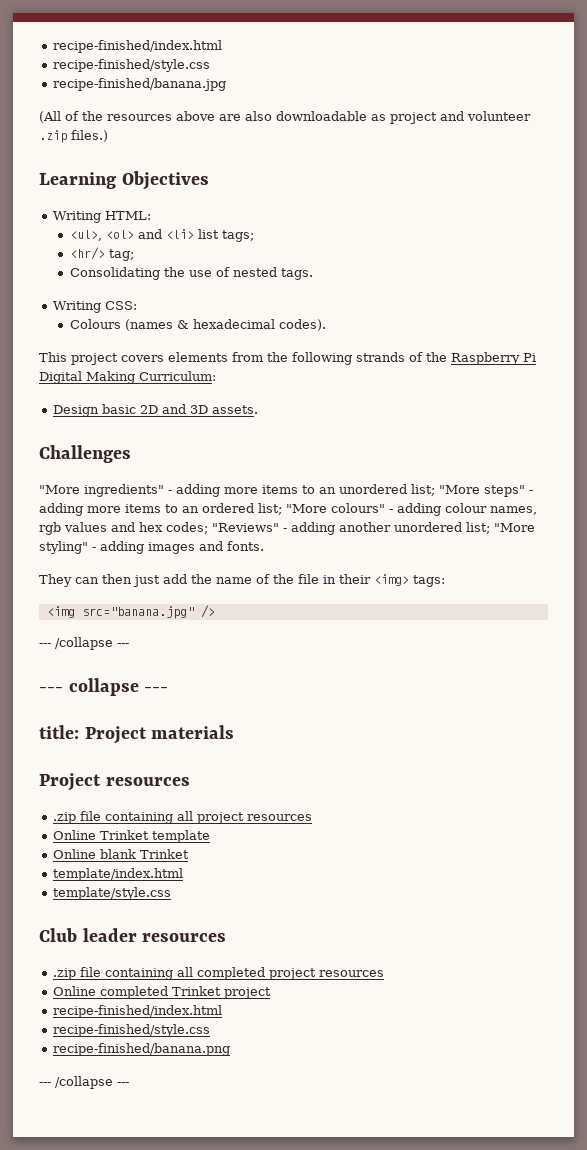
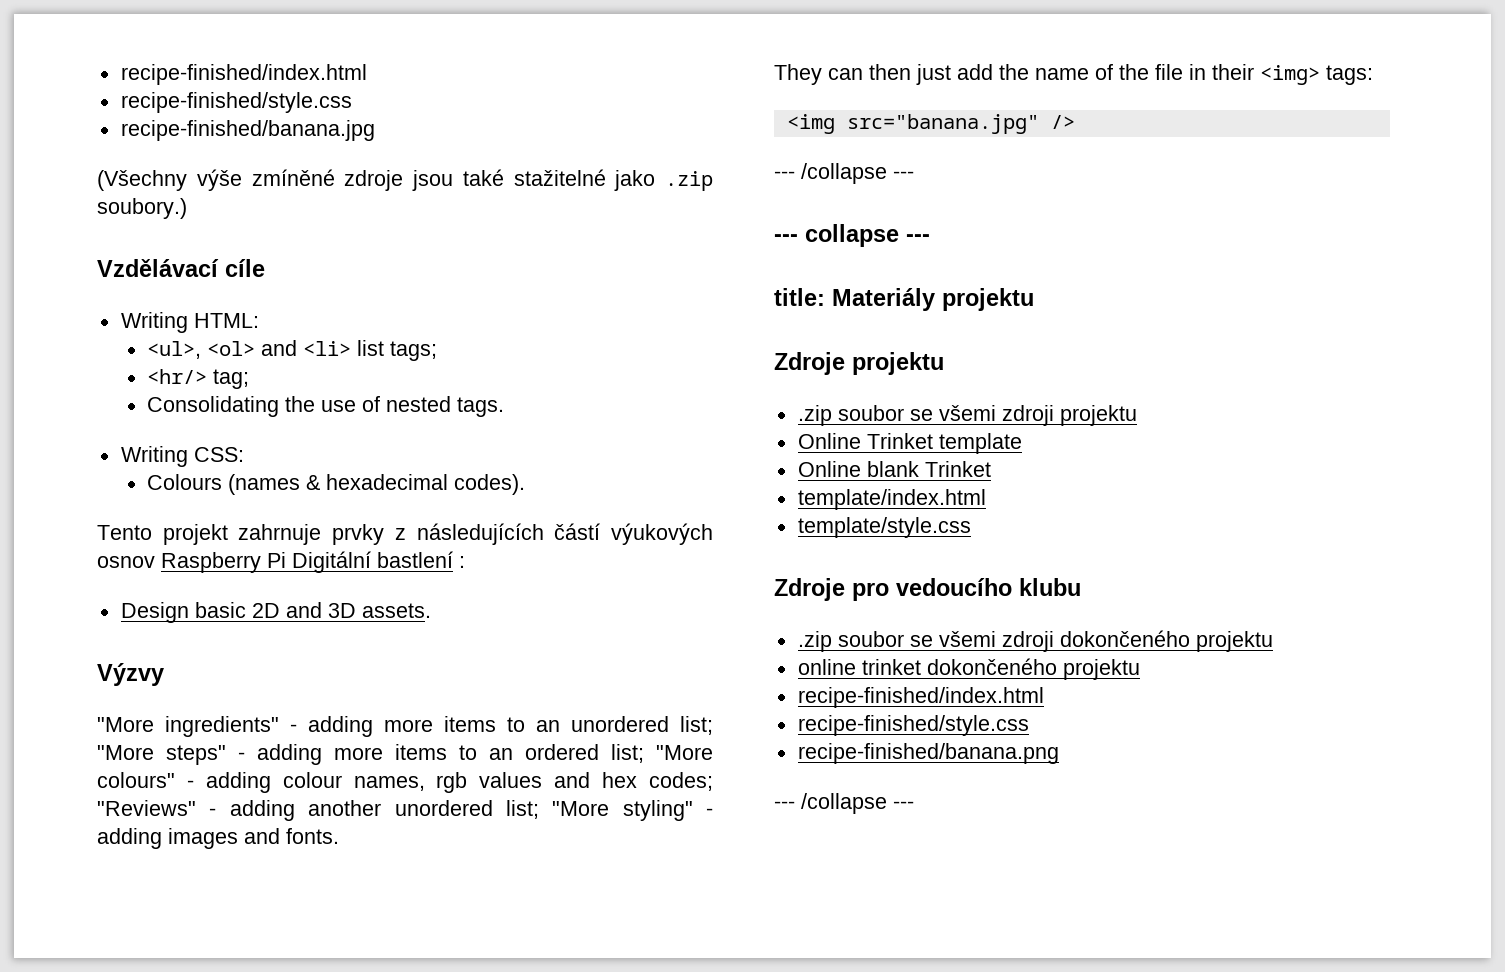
- (All of the resources above are also downloadable as project and volunteer .zip files.)
- Learning Objectives
+ (Všechny výše zmíněné zdroje jsou také stažitelné jako .zip soubory.)
+ Vzdělávací cíle
- This project covers elements from the following strands of the Raspberry Pi Digital Making Curriculum:
+ Tento projekt zahrnuje prvky z následujících částí výukových osnov Raspberry Pi Digitální bastlení :
- Challenges
+ Výzvy
- title: Project materials
- Project resources
- .zip file containing all project resources
+ title: Materiály projektu
+ Zdroje projektu
+ .zip soubor se všemi zdroji projektu
- Club leader resources
- .zip file containing all completed project resources
- Online completed Trinket project
+ Zdroje pro vedoucího klubu
+ .zip soubor se všemi zdroji dokončeného projektu
+ online trinket dokončeného projektu

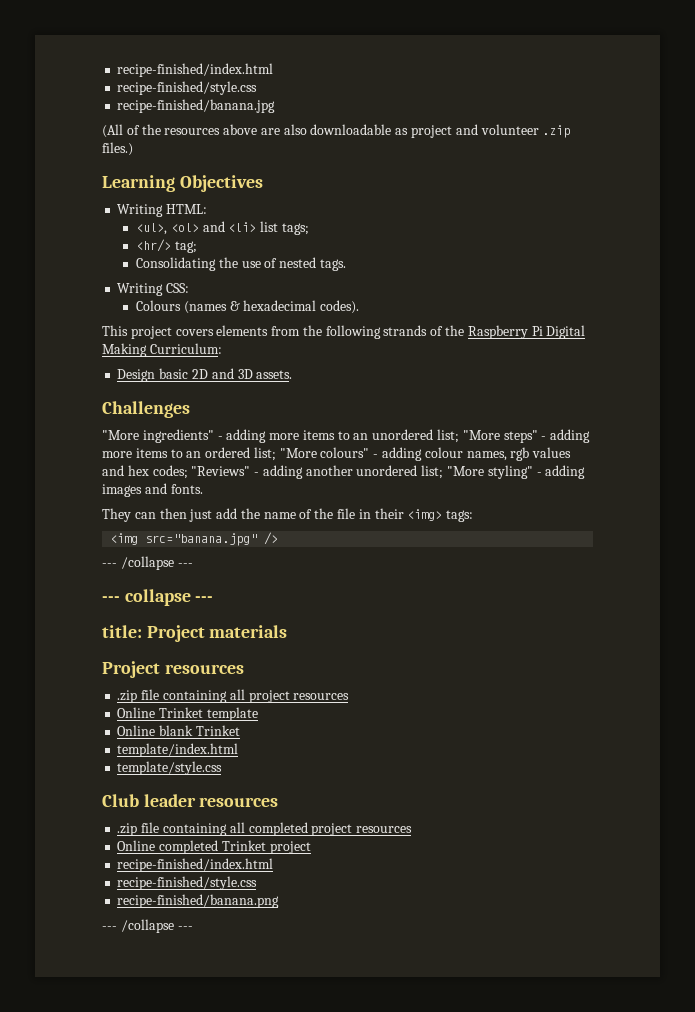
- (Všechny výše zmíněné zdroje jsou také stažitelné jako .zip soubory.)
- Vzdělávací cíle
+ (All of the resources above are also downloadable as project and volunteer .zip files.)
+ Learning Objectives
- Tento projekt zahrnuje prvky z následujících částí výukových osnov Raspberry Pi Digitální bastlení :
+ This project covers elements from the following strands of the Raspberry Pi Digital Making Curriculum:
- Výzvy
+ Challenges
- title: Materiály projektu
- Zdroje projektu
- .zip soubor se všemi zdroji projektu
+ title: Project materials
+ Project resources
+ .zip file containing all project resources
- Zdroje pro vedoucího klubu
- .zip soubor se všemi zdroji dokončeného projektu
- online trinket dokončeného projektu
+ Club leader resources
+ .zip file containing all completed project resources
+ Online completed Trinket project

